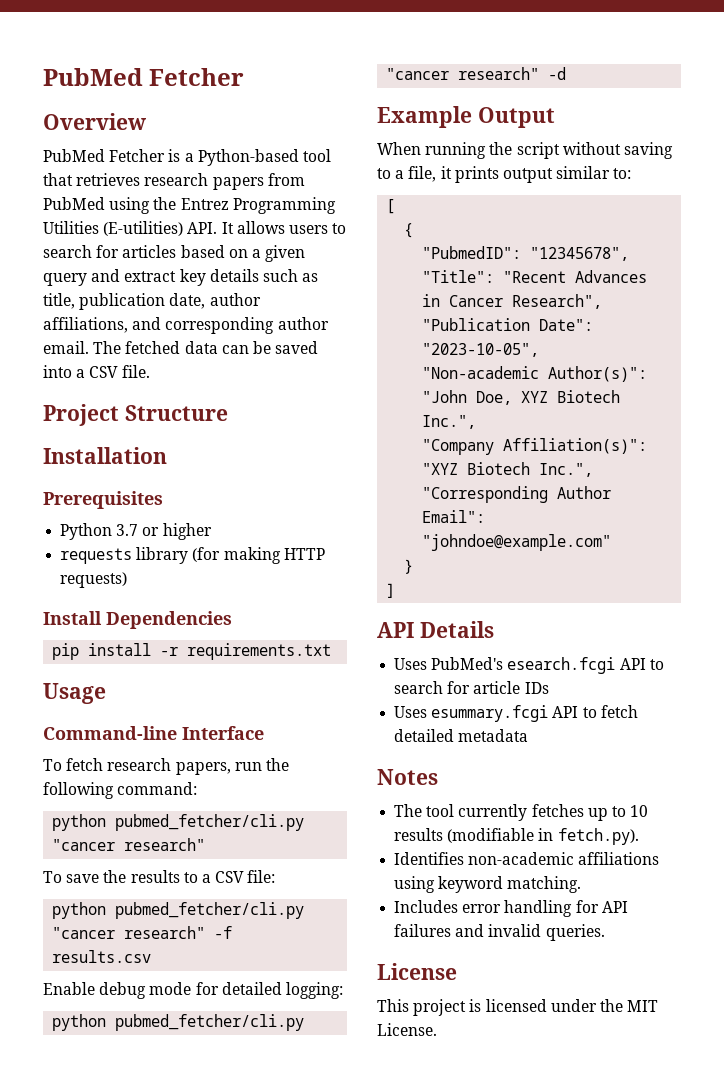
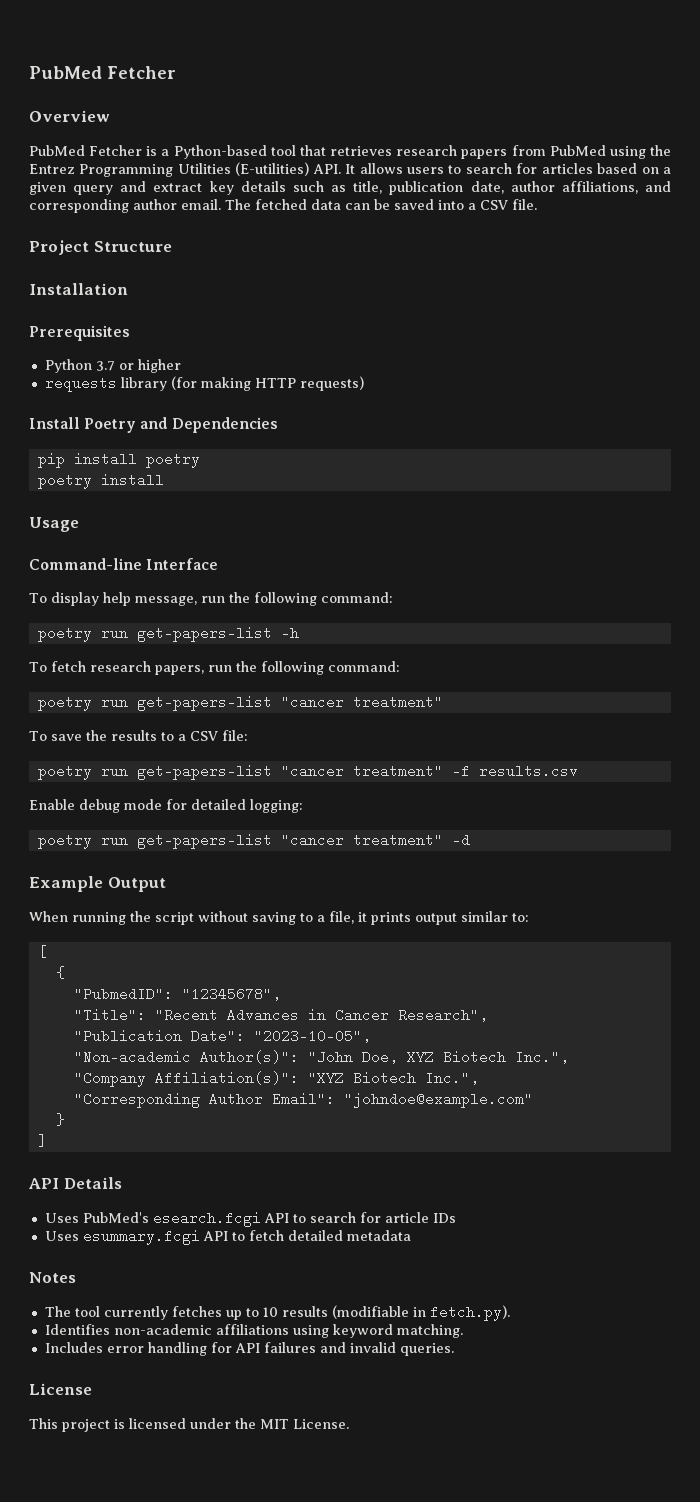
- Install Dependencies
+ Install Poetry and Dependencies
- pip install -r requirements.txt
+ pip install poetry
+ poetry install
+ To display help message, run the following command:
+ poetry run get-papers-list -h
  To fetch research papers, run the following command:
- python pubmed_fetcher/cli.py "cancer research"
+ poetry run get-papers-list "cancer treatment"
- python pubmed_fetcher/cli.py "cancer research" -f results.csv
+ poetry run get-papers-list "cancer treatment" -f results.csv
- python pubmed_fetcher/cli.py "cancer research" -d
+ poetry run get-papers-list "cancer treatment" -d

